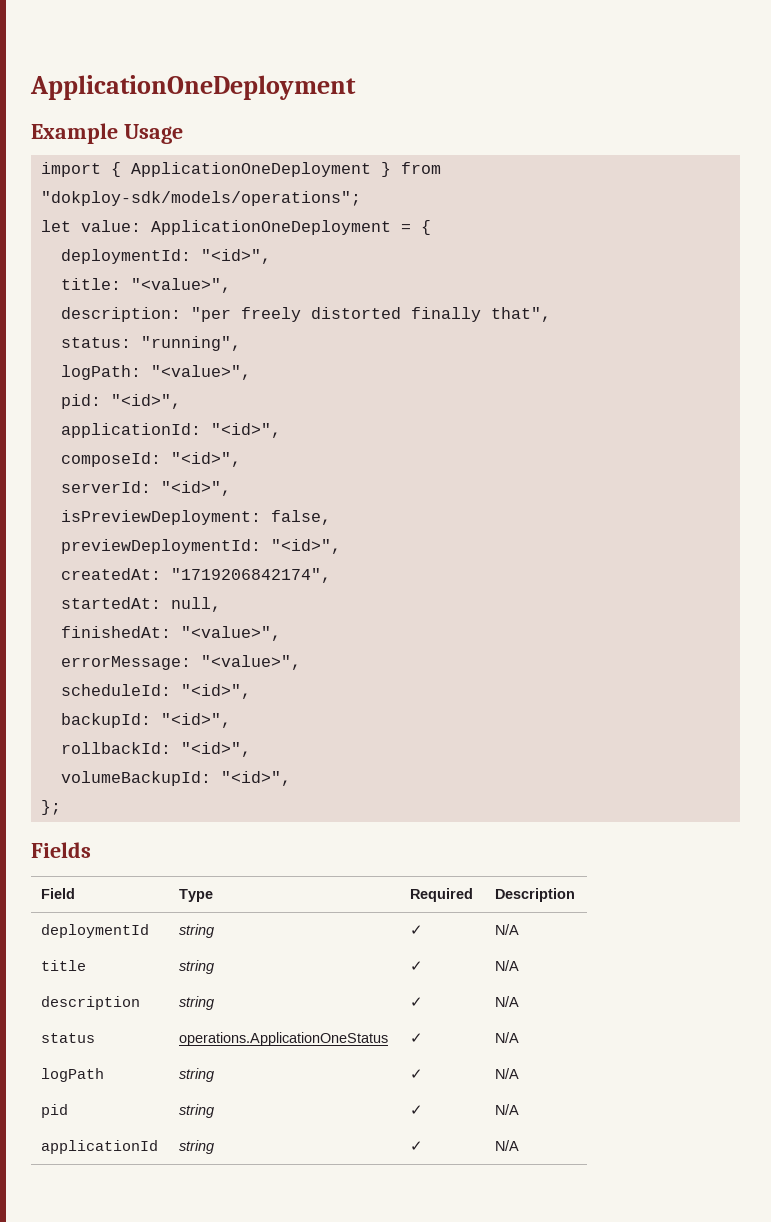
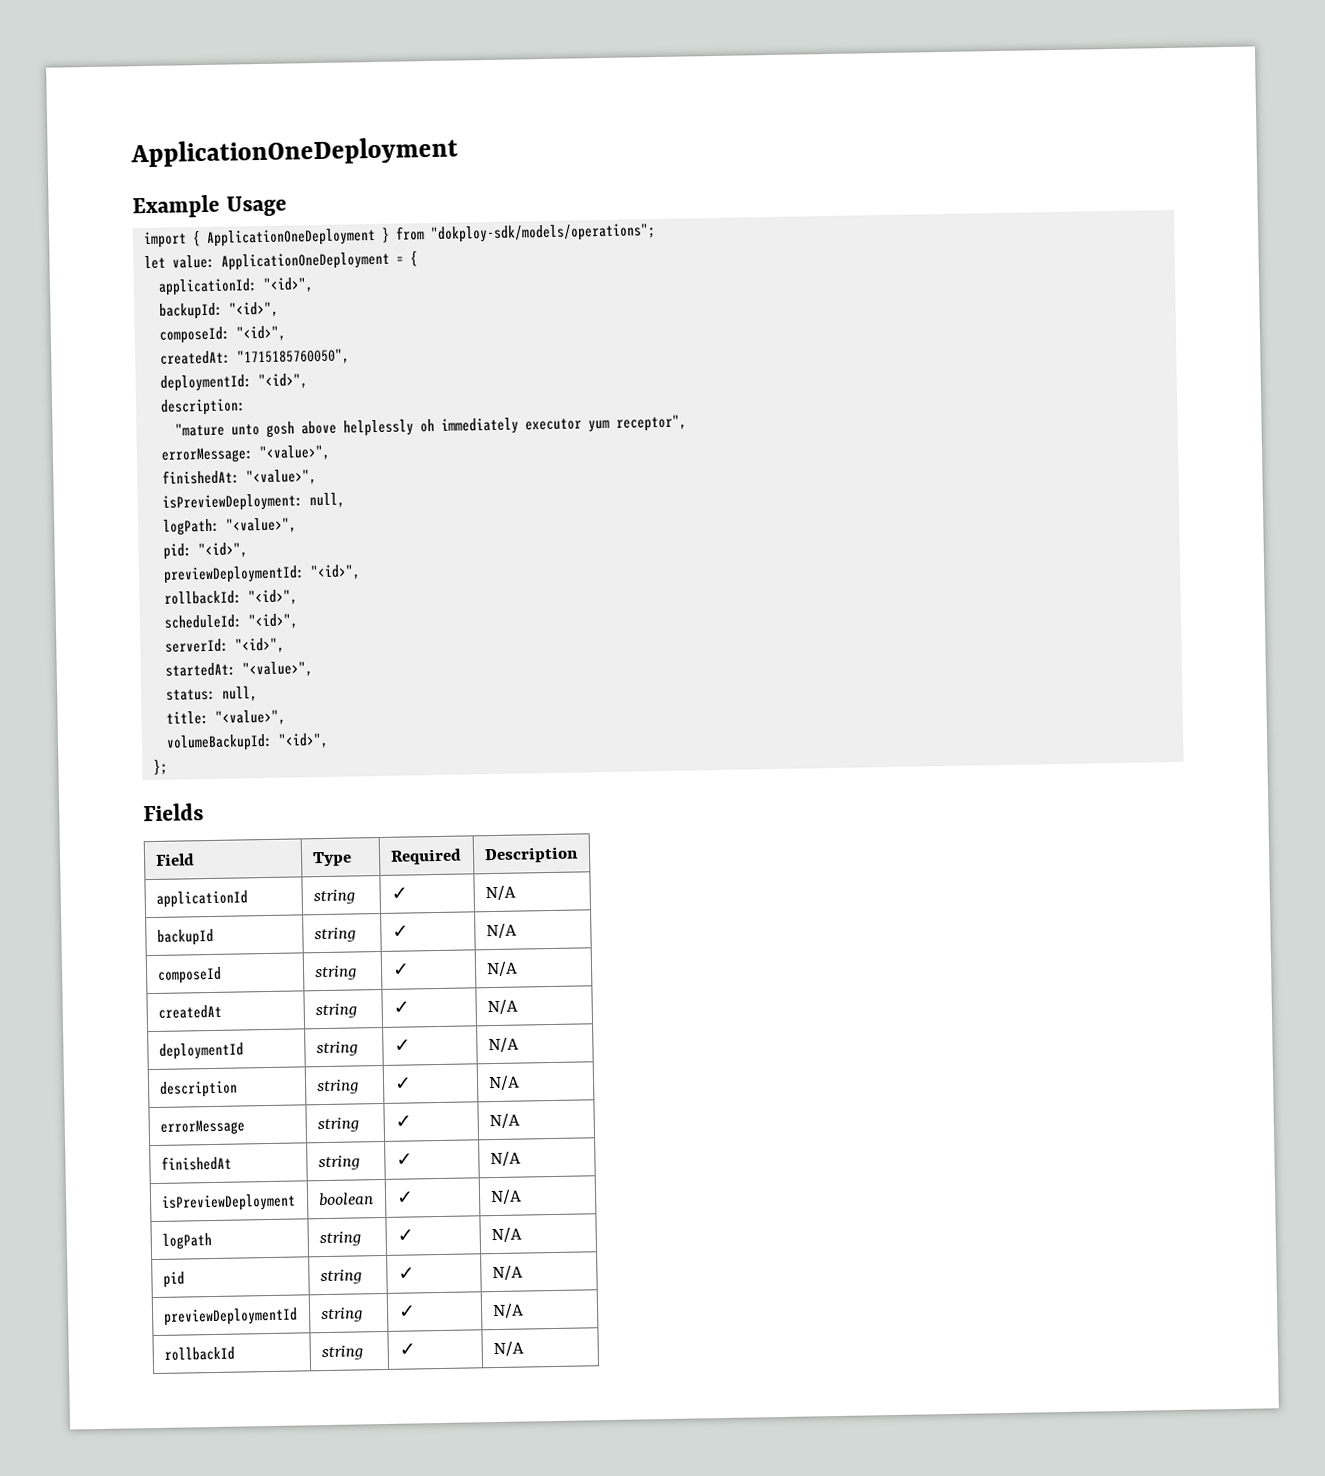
+ applicationId: "<id>",
+ backupId: "<id>",
+ composeId: "<id>",
+ createdAt: "1715185760050",
  deploymentId: "<id>",
- title: "<value>",
- description: "per freely distorted finally that",
- status: "running",
+ description:
+ "mature unto gosh above helplessly oh immediately executor yum receptor",
+ errorMessage: "<value>",
+ finishedAt: "<value>",
+ isPreviewDeployment: null,
- applicationId: "<id>",
- composeId: "<id>",
+ previewDeploymentId: "<id>",
+ rollbackId: "<id>",
+ scheduleId: "<id>",
- isPreviewDeployment: false,
- previewDeploymentId: "<id>",
- createdAt: "1719206842174",
- startedAt: null,
- finishedAt: "<value>",
- errorMessage: "<value>",
- scheduleId: "<id>",
- backupId: "<id>",
- rollbackId: "<id>",
+ startedAt: "<value>",
+ status: null,
+ title: "<value>",
+ applicationId | string | ✓ | N/A
+ backupId | string | ✓ | N/A
+ composeId | string | ✓ | N/A
+ createdAt | string | ✓ | N/A
  deploymentId | string | ✓ | N/A
- title | string | ✓ | N/A
- status | operations.ApplicationOneStatus | ✓ | N/A
+ errorMessage | string | ✓ | N/A
+ finishedAt | string | ✓ | N/A
+ isPreviewDeployment | boolean | ✓ | N/A
- applicationId | string | ✓ | N/A
+ previewDeploymentId | string | ✓ | N/A
+ rollbackId | string | ✓ | N/A

